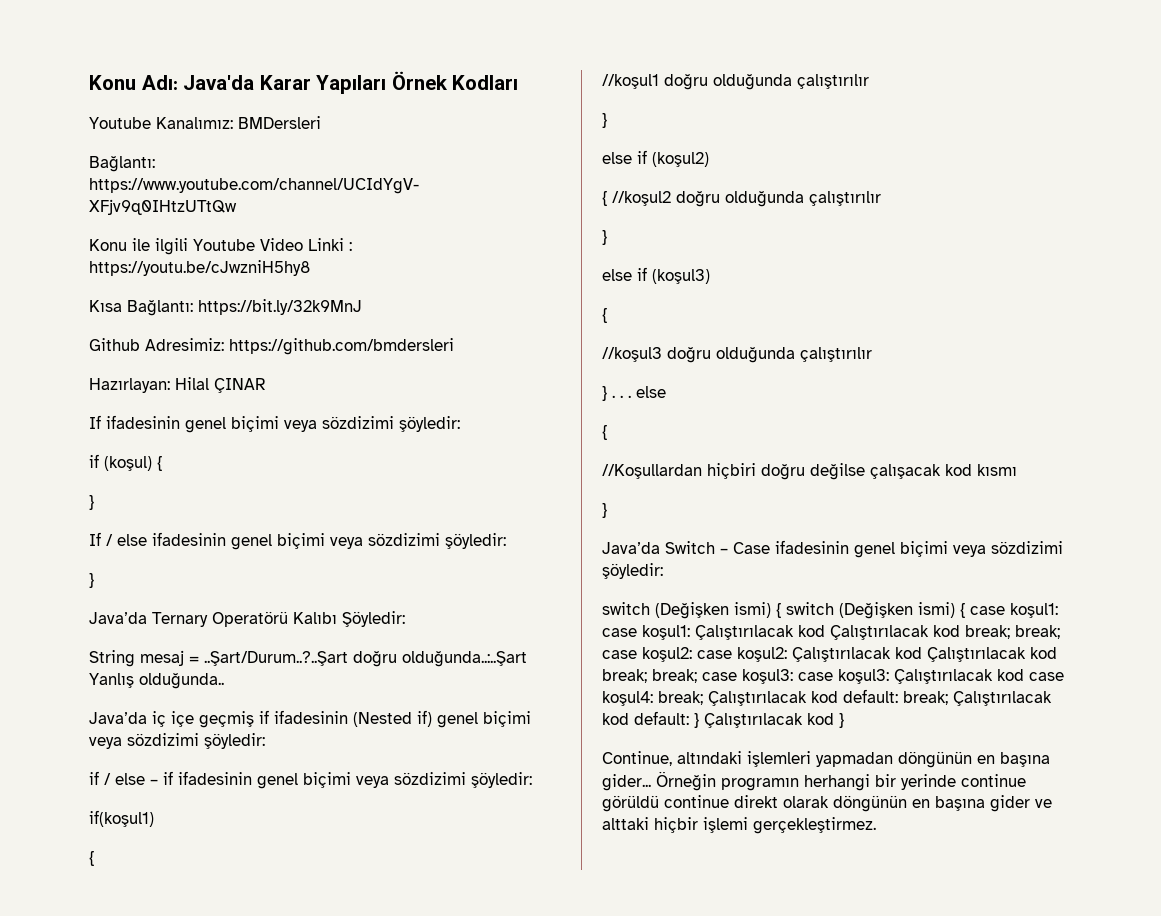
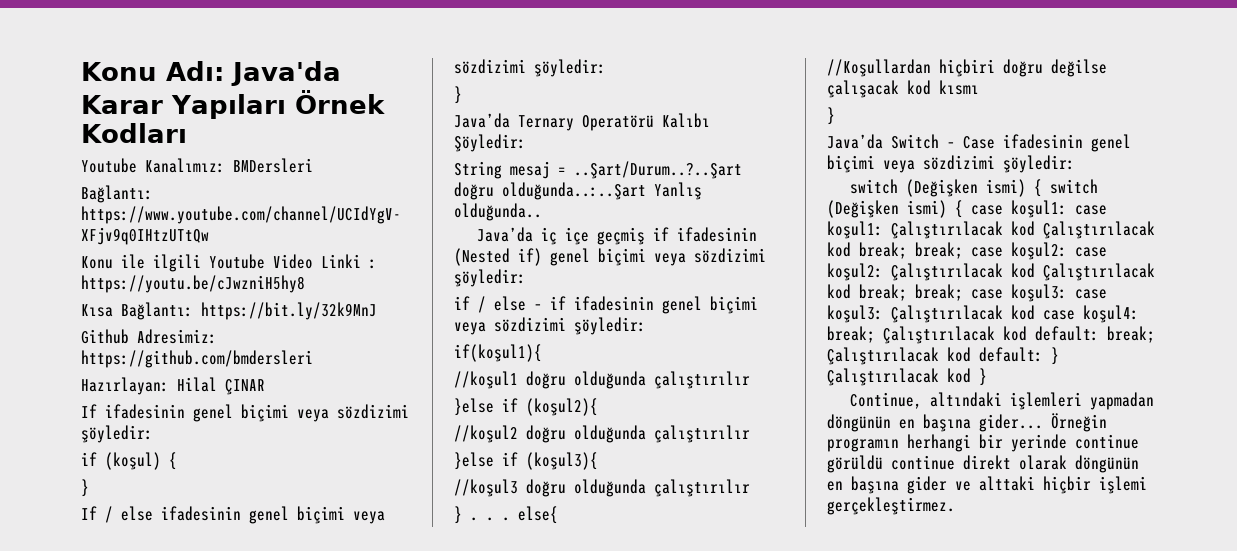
- if(koşul1)
- {
+ if(koşul1){
  //koşul1 doğru olduğunda çalıştırılır
- }
- else if (koşul2)
- { //koşul2 doğru olduğunda çalıştırılır
- }
- else if (koşul3)
- {
+ }else if (koşul2){
+ //koşul2 doğru olduğunda çalıştırılır
+ }else if (koşul3){
- } . . . else
- {
+ } . . . else{

